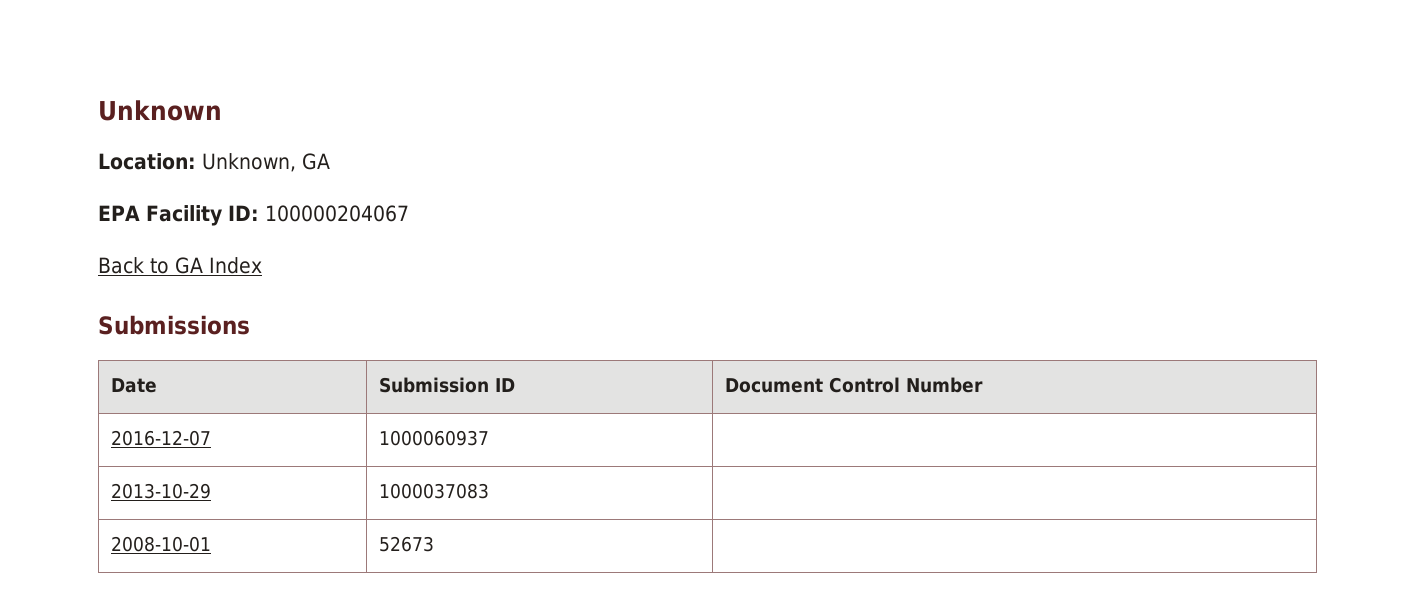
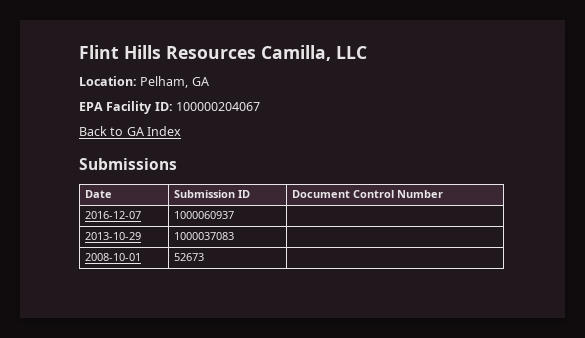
- Unknown
+ Flint Hills Resources Camilla, LLC
- Location: Unknown, GA
+ Location: Pelham, GA

